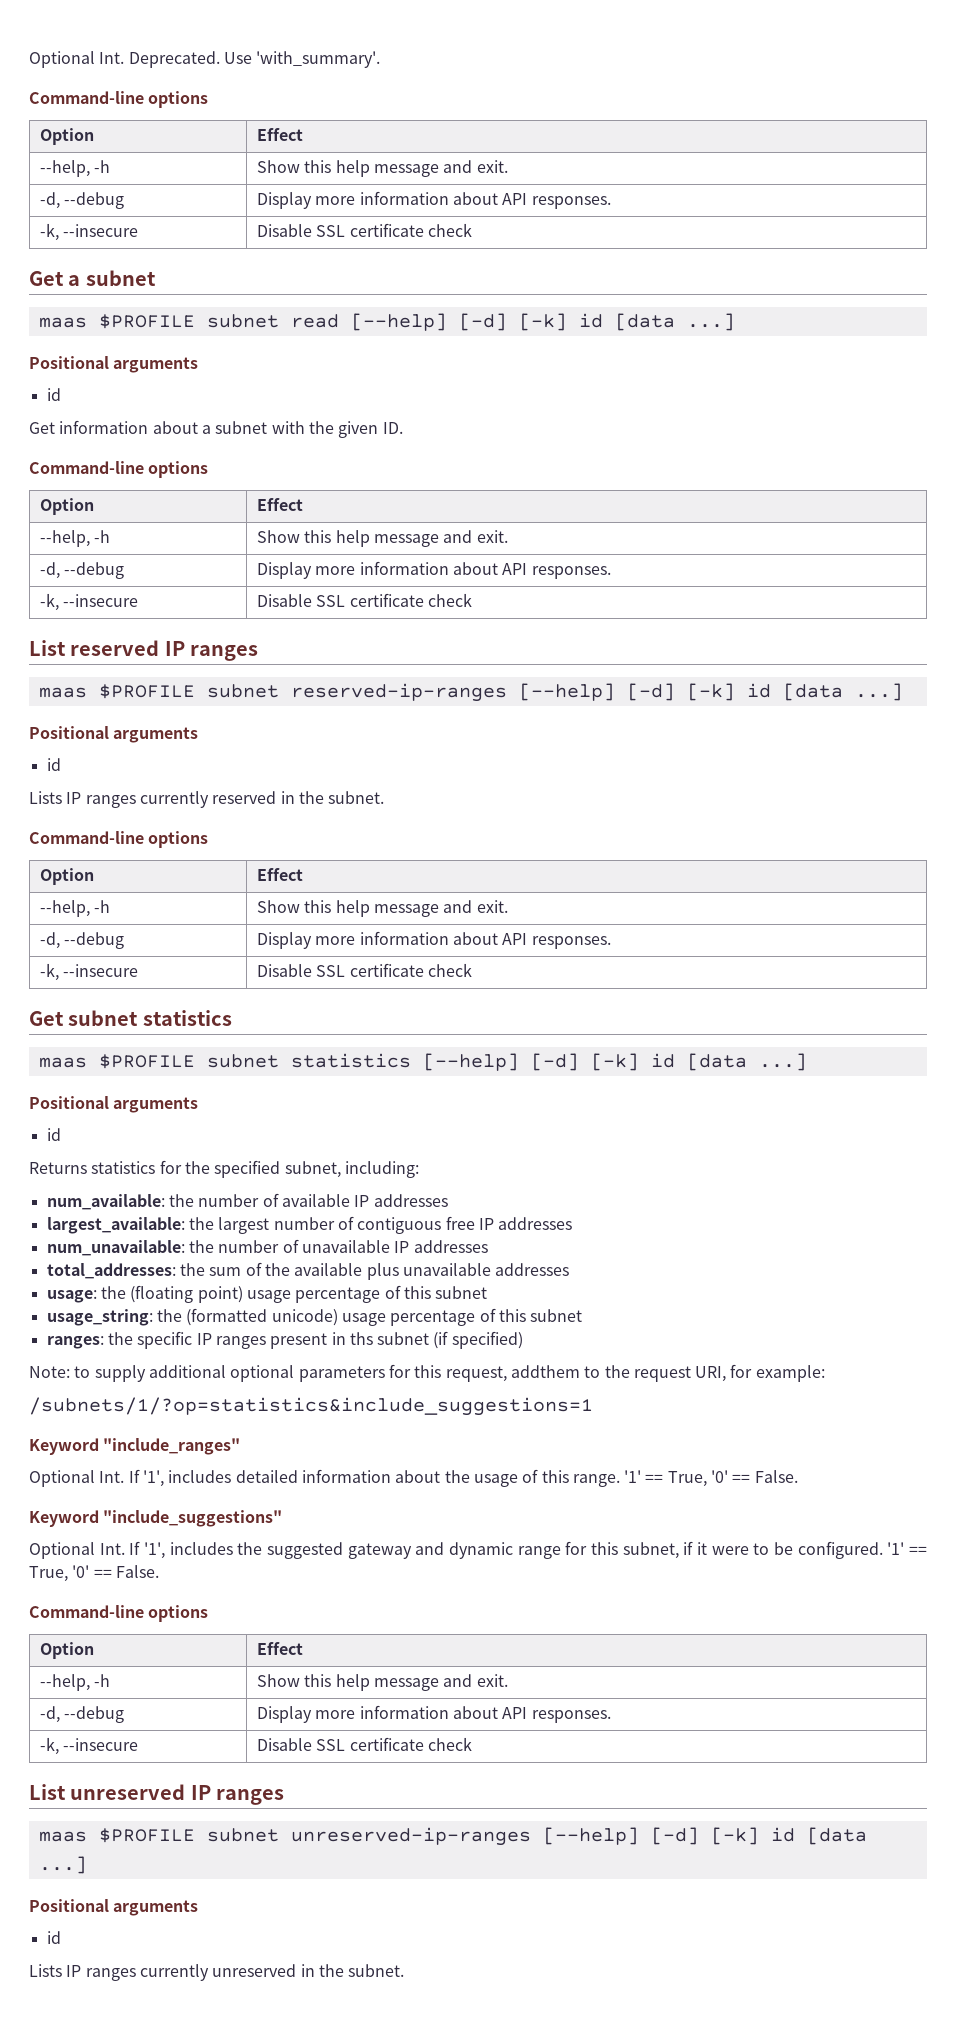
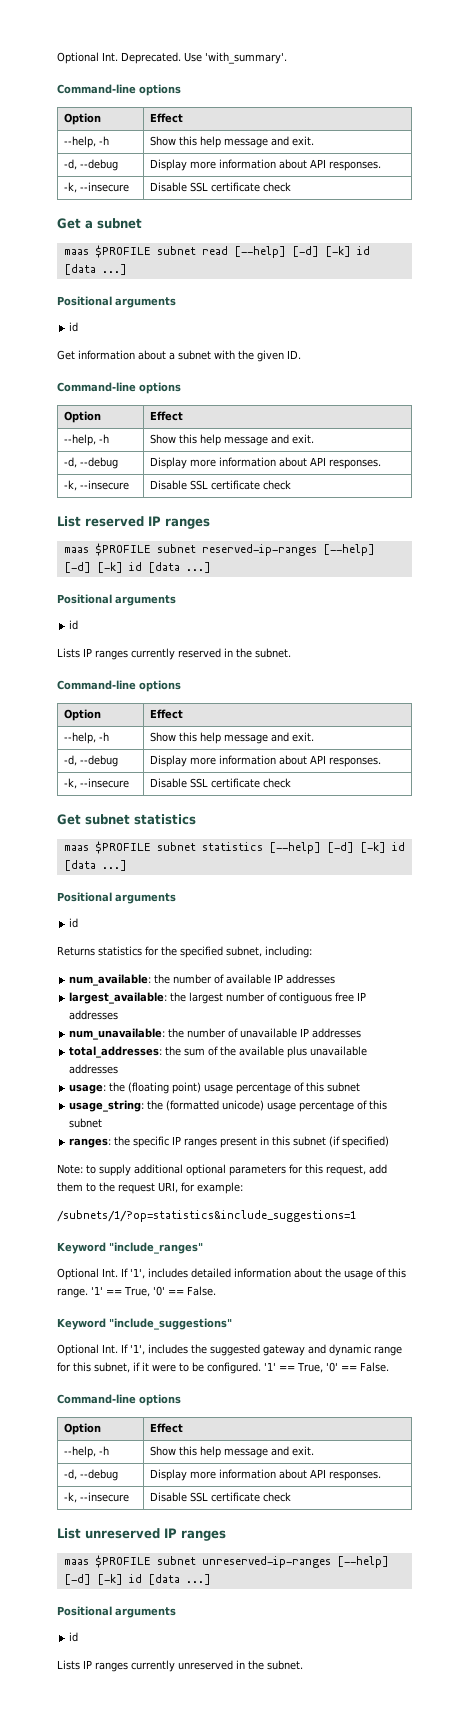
- ranges: the specific IP ranges present in ths subnet (if specified)
+ ranges: the specific IP ranges present in this subnet (if specified)
- Note: to supply additional optional parameters for this request, addthem to the request URI, for example:
+ Note: to supply additional optional parameters for this request, add them to the request URI, for example:

